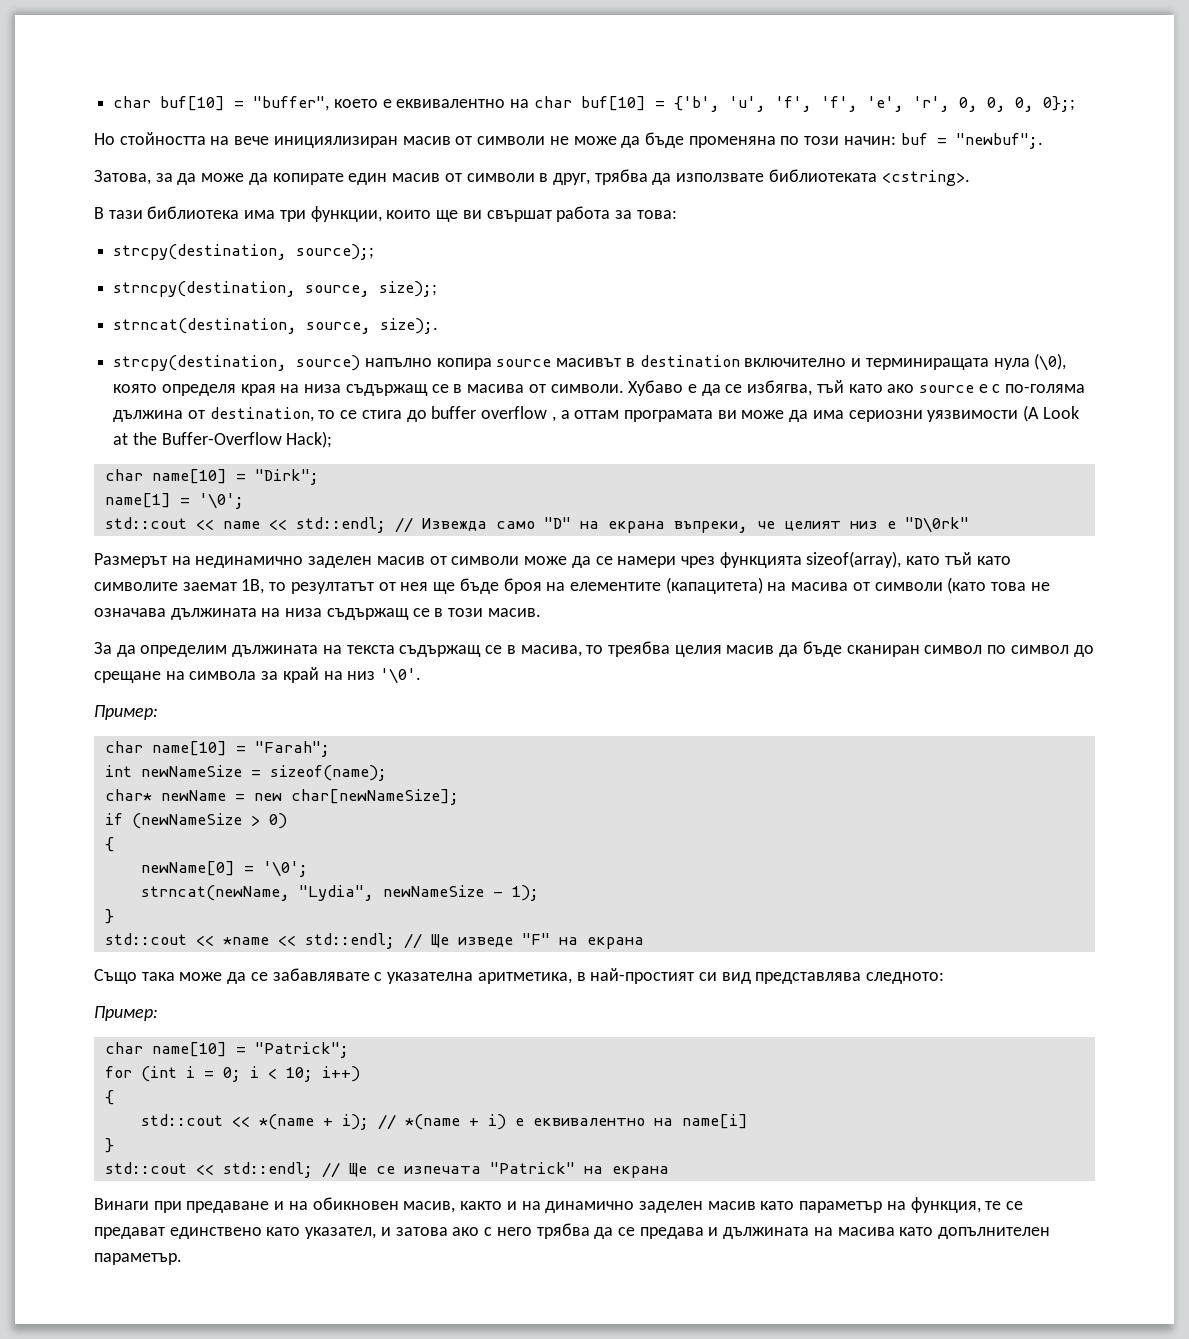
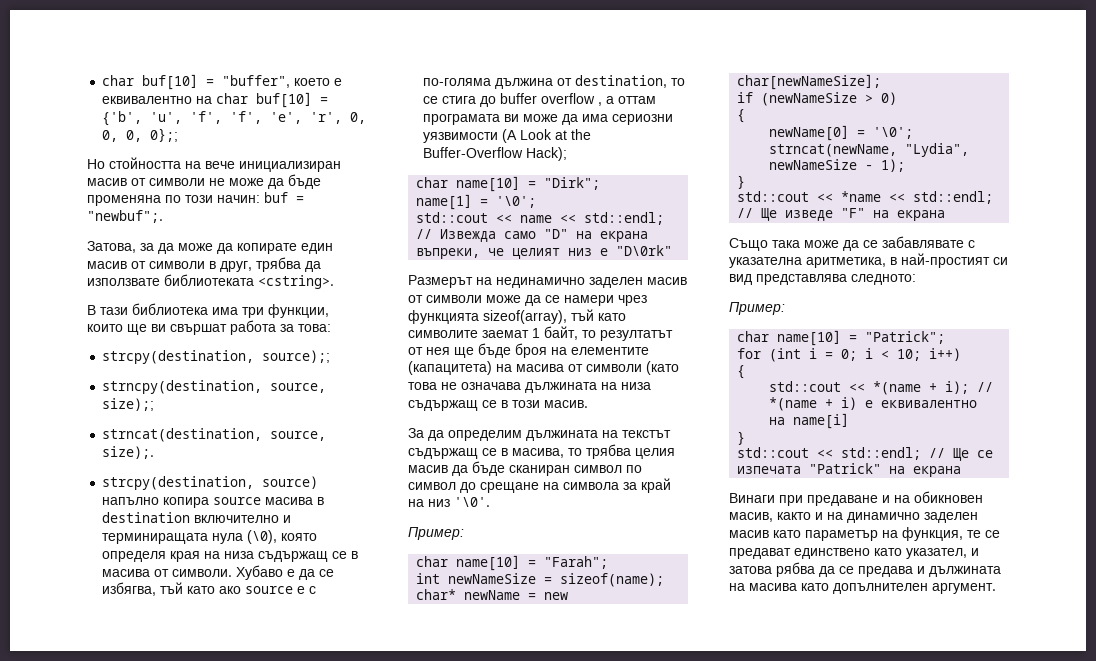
- Но стойността на вече инициялизиран масив от символи не може да бъде променяна по този начин: buf = "newbuf";.
+ Но стойността на вече инициализиран масив от символи не може да бъде променяна по този начин: buf = "newbuf";.
- strcpy(destination, source) напълно копира source масивът в destination включително и терминиращата нула (\0), която определя края на низа съдържащ се в масива от символи.
+ strcpy(destination, source) напълно копира source масива в destination включително и терминиращата нула (\0), която определя края на низа съдържащ се в масива от символи.
- Размерът на нединамично заделен масив от символи може да се намери чрез функцията sizeof(array), като тъй като символите заемат 1B, то резултатът от нея ще бъде броя на елементите (капацитета) на масива от символи (като това не означава дължината на низа съдържащ се в този масив.
+ Размерът на нединамично заделен масив от символи може да се намери чрез функцията sizeof(array), тъй като символите заемат 1 байт, то резултатът от нея ще бъде броя на елементите (капацитета) на масива от символи (като това не означава дължината на низа съдържащ се в този масив.
- За да определим дължината на текста съдържащ се в масива, то треябва целия масив да бъде сканиран символ по символ до срещане на символа за край на низ '\0'.
+ За да определим дължината на текстът съдържащ се в масива, то трябва целия масив да бъде сканиран символ по символ до срещане на символа за край на низ '\0'.
- Винаги при предаване и на обикновен масив, както и на динамично заделен масив като параметър на функция, те се предават единствено като указател, и затова ако с него трябва да се предава и дължината на масива като допълнителен параметър.
+ Винаги при предаване и на обикновен масив, както и на динамично заделен масив като параметър на функция, те се предават единствено като указател, и затова рябва да се предава и дължината на масива като допълнителен аргумент.

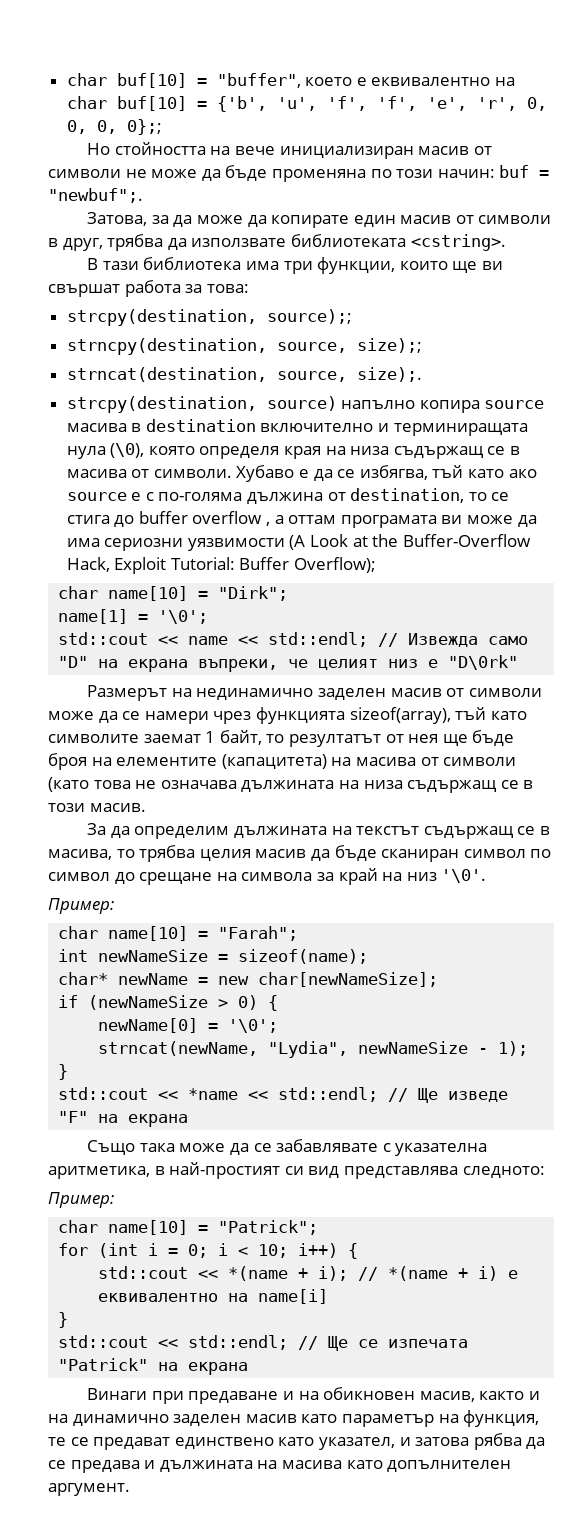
- Хубаво е да се избягва, тъй като ако source е с по-голяма дължина от destination, то се стига до buffer overflow , а оттам програмата ви може да има сериозни уязвимости (A Look at the Buffer-Overflow Hack);
+ Хубаво е да се избягва, тъй като ако source е с по-голяма дължина от destination, то се стига до buffer overflow , а оттам програмата ви може да има сериозни уязвимости (A Look at the Buffer-Overflow Hack, Exploit Tutorial: Buffer Overflow);
- if (newNameSize > 0)
- {
+ if (newNameSize > 0) {
- for (int i = 0; i < 10; i++)
- {
+ for (int i = 0; i < 10; i++) {

